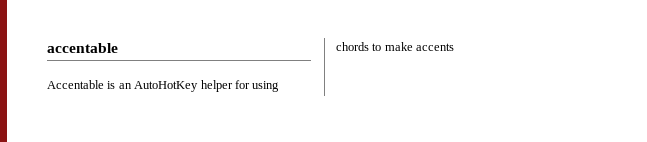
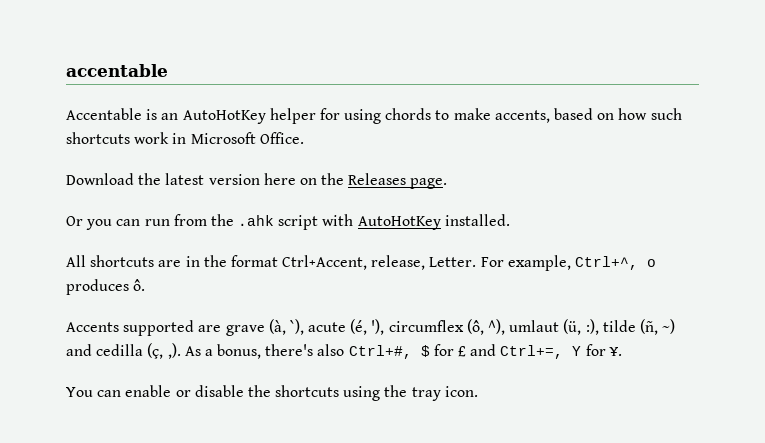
- Accentable is an AutoHotKey helper for using chords to make accents
+ Accentable is an AutoHotKey helper for using chords to make accents, based on how such shortcuts work in Microsoft Office.
+ Download the latest version here on the Releases page.
+ Or you can run from the .ahk script with AutoHotKey installed.
+ All shortcuts are in the format Ctrl+Accent, release, Letter. For example, Ctrl+^, o produces ô.
+ Accents supported are grave (à, `), acute (é, '), circumflex (ô, ^), umlaut (ü, :), tilde (ñ, ~) and cedilla (ç, ,). As a bonus, there's also Ctrl+#, $ for £ and Ctrl+=, Y for ¥.
+ You can enable or disable the shortcuts using the tray icon.

